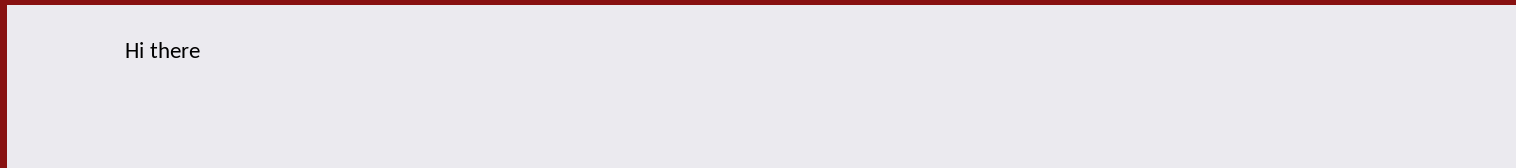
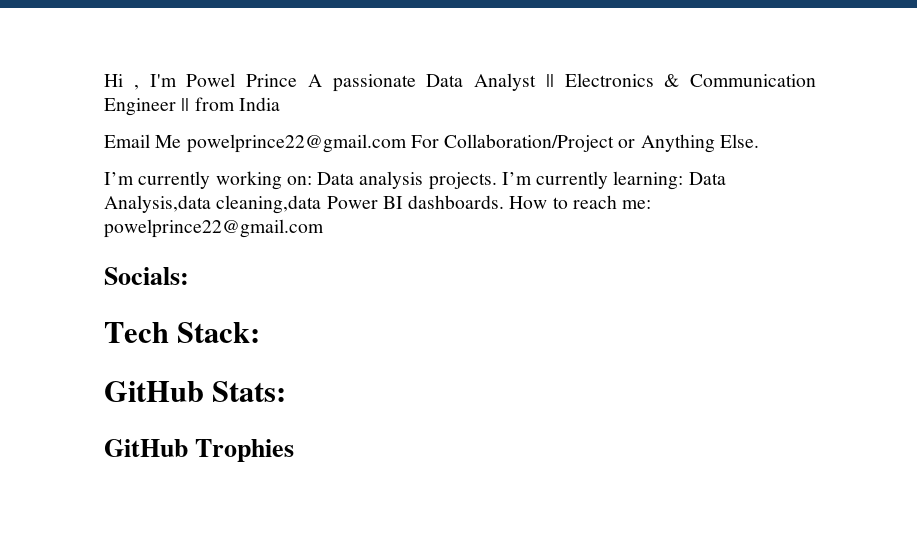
- Hi there
+ Hi , I'm Powel Prince A passionate Data Analyst || Electronics & Communication Engineer || from India
+ Email Me powelprince22@gmail.com For Collaboration/Project or Anything Else.
+ I’m currently working on: Data analysis projects. I’m currently learning: Data Analysis,data cleaning,data Power BI dashboards. How to reach me: powelprince22@gmail.com
+ Socials:
+ Tech Stack:
+ GitHub Stats:
+ GitHub Trophies

